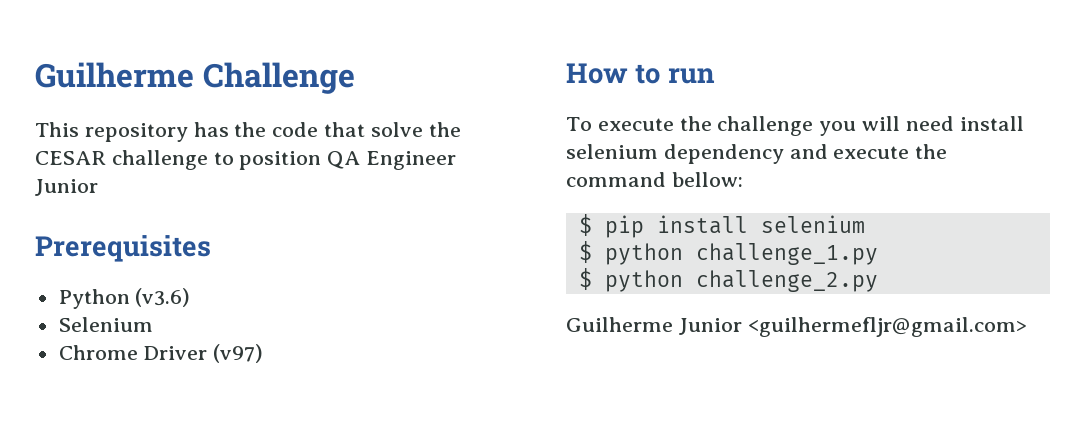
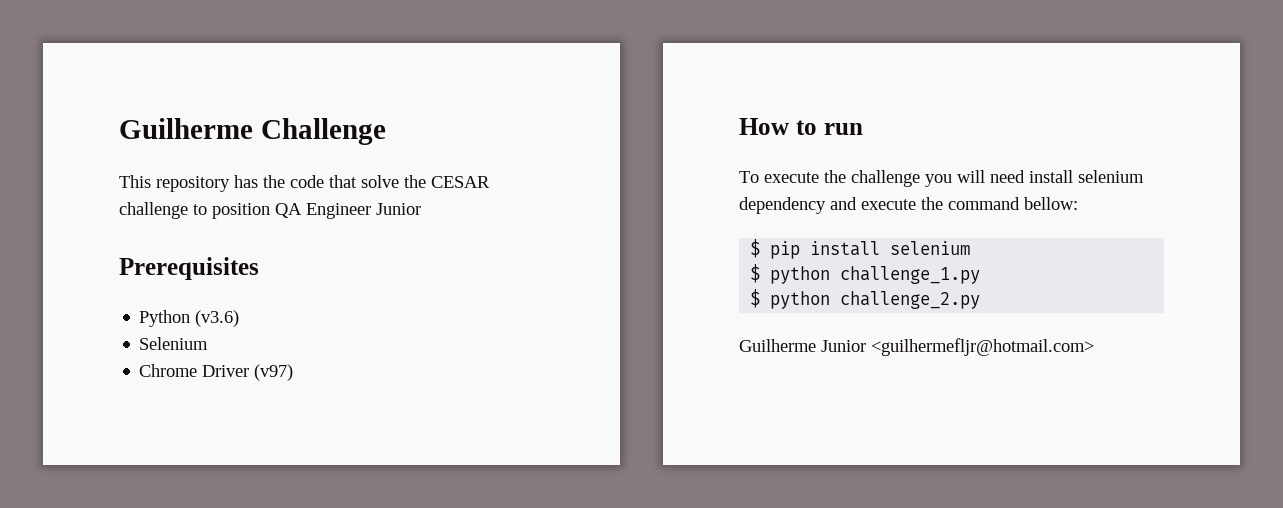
- Guilherme Junior <guilhermefljr@gmail.com>
+ Guilherme Junior <guilhermefljr@hotmail.com>

